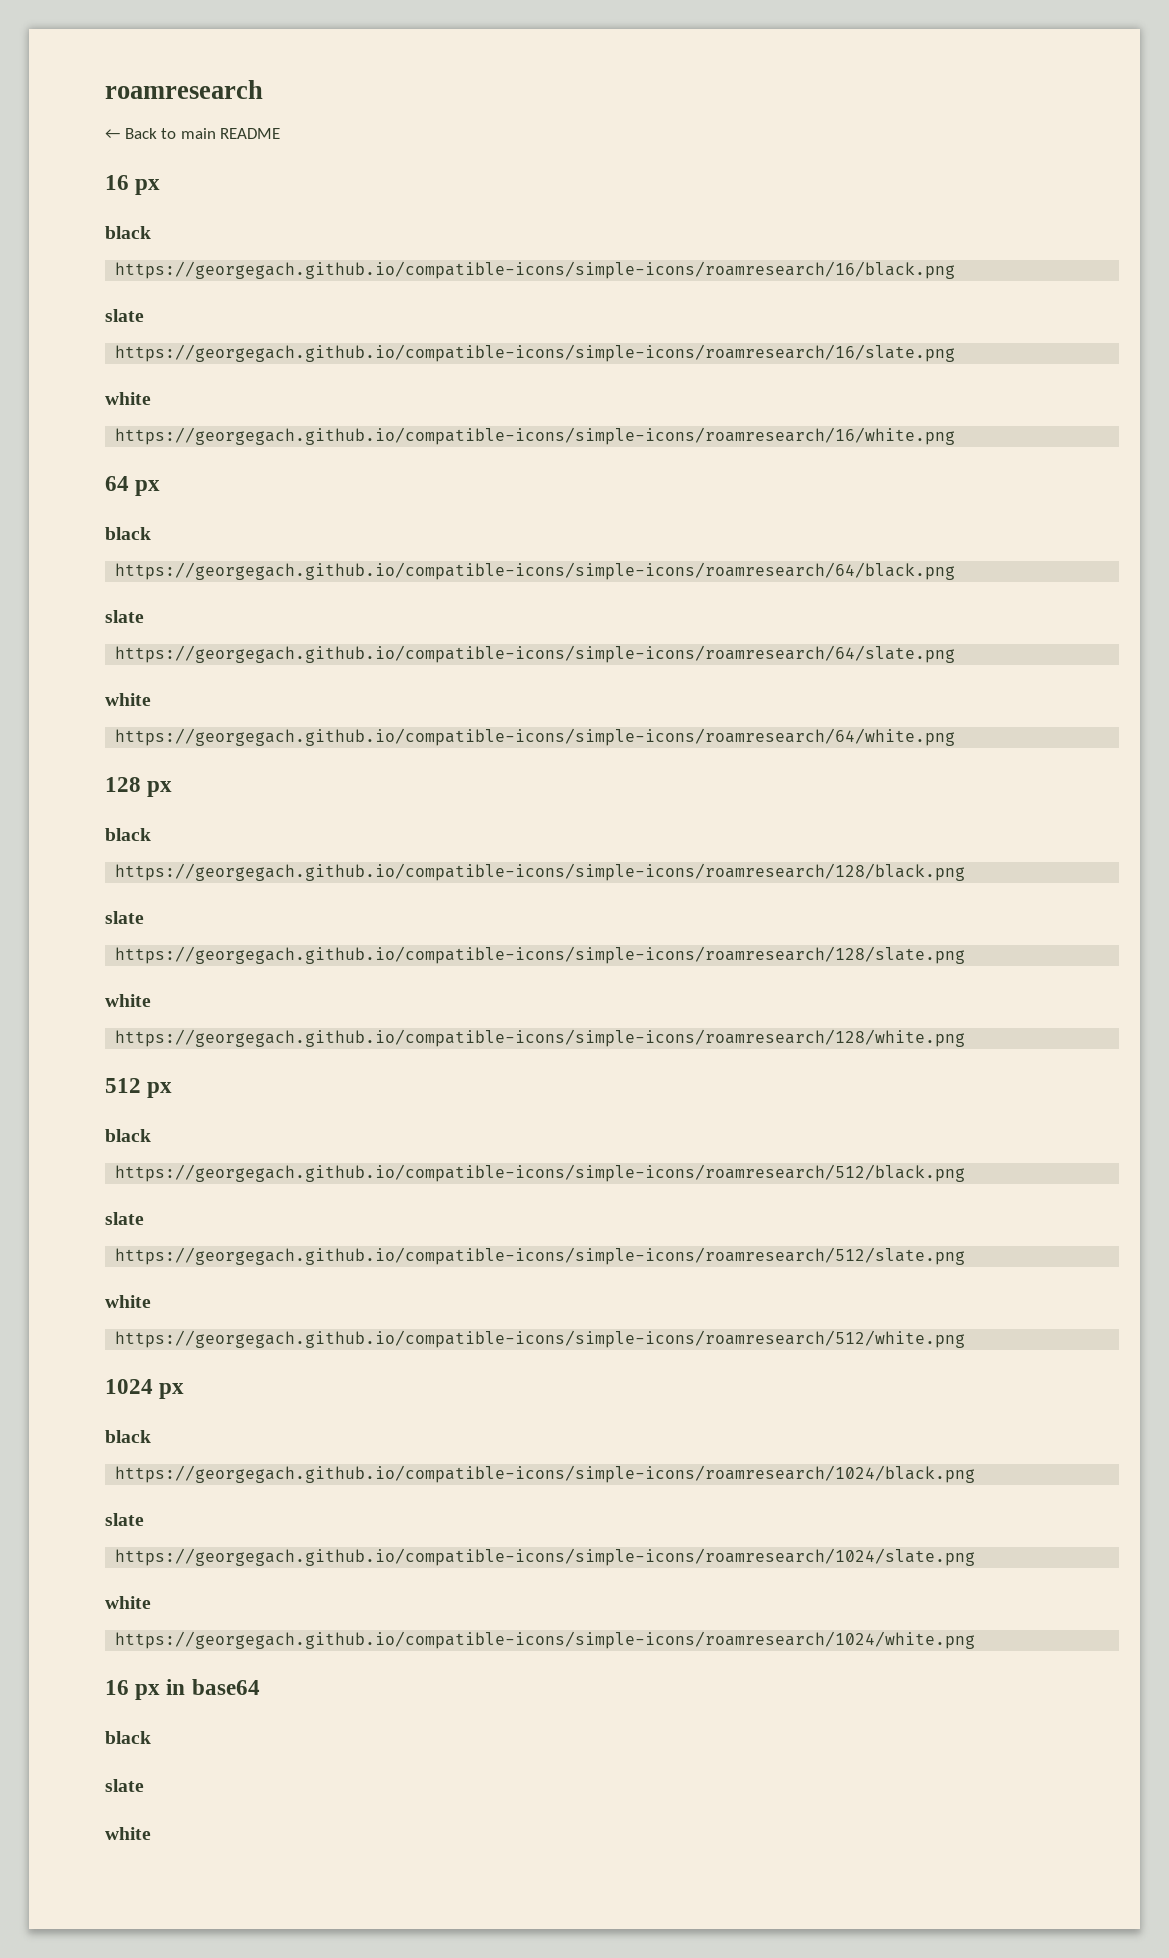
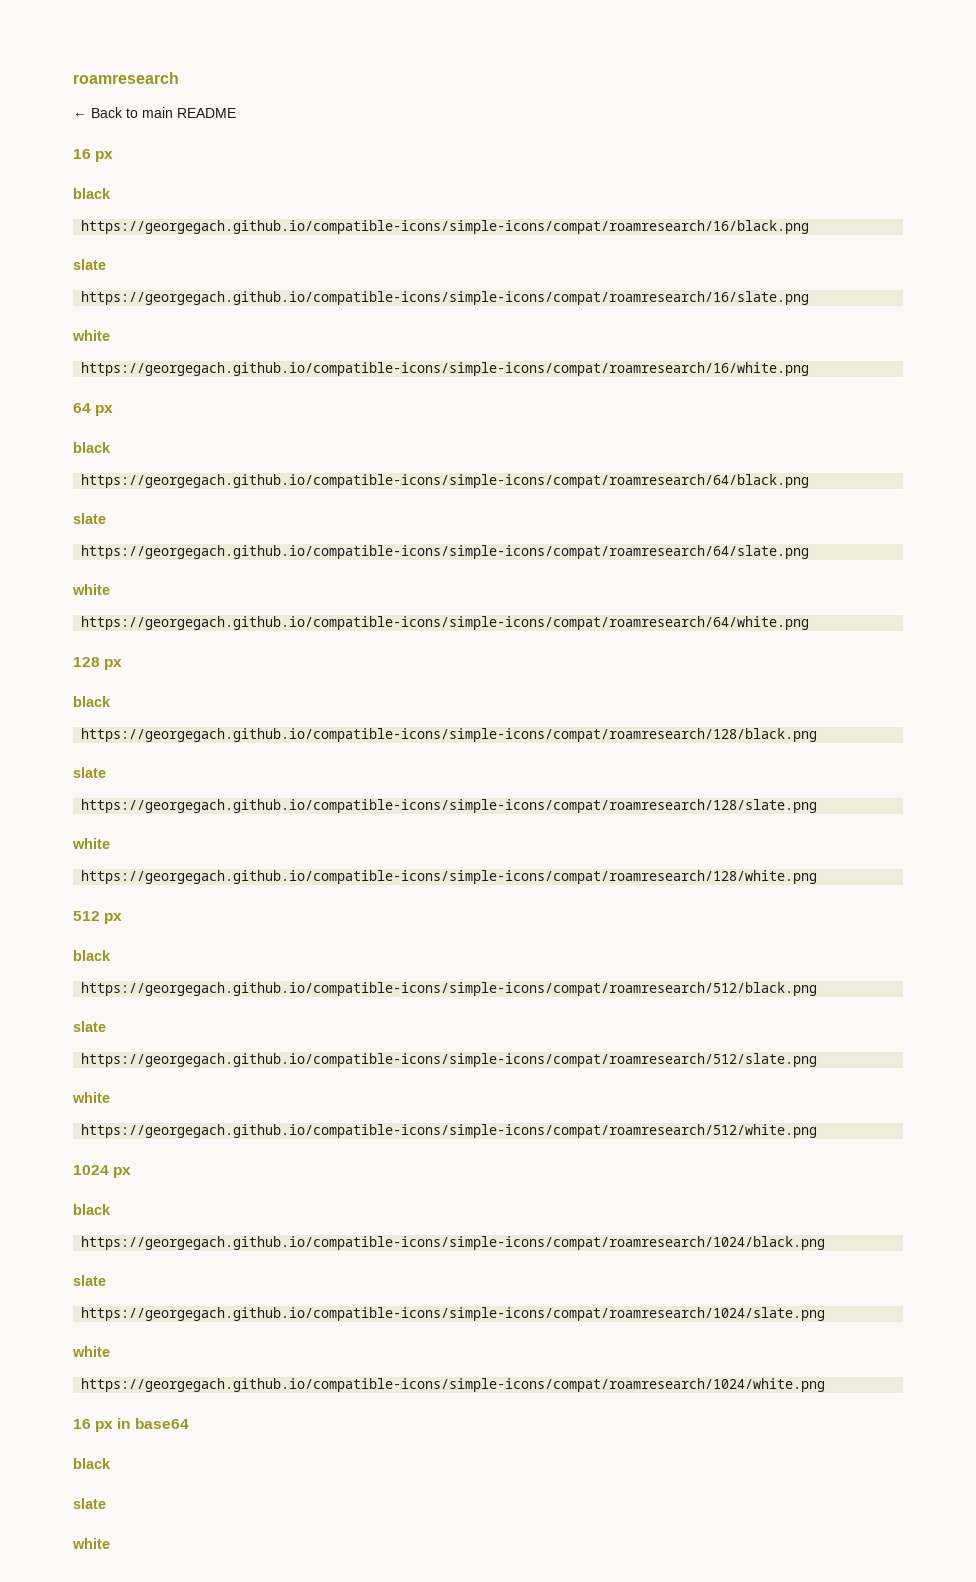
- https://georgegach.github.io/compatible-icons/simple-icons/roamresearch/16/black.png
+ https://georgegach.github.io/compatible-icons/simple-icons/compat/roamresearch/16/black.png
  slate
- https://georgegach.github.io/compatible-icons/simple-icons/roamresearch/16/slate.png
+ https://georgegach.github.io/compatible-icons/simple-icons/compat/roamresearch/16/slate.png
  white
- https://georgegach.github.io/compatible-icons/simple-icons/roamresearch/16/white.png
+ https://georgegach.github.io/compatible-icons/simple-icons/compat/roamresearch/16/white.png
- https://georgegach.github.io/compatible-icons/simple-icons/roamresearch/64/black.png
+ https://georgegach.github.io/compatible-icons/simple-icons/compat/roamresearch/64/black.png
  slate
- https://georgegach.github.io/compatible-icons/simple-icons/roamresearch/64/slate.png
+ https://georgegach.github.io/compatible-icons/simple-icons/compat/roamresearch/64/slate.png
  white
- https://georgegach.github.io/compatible-icons/simple-icons/roamresearch/64/white.png
+ https://georgegach.github.io/compatible-icons/simple-icons/compat/roamresearch/64/white.png
- https://georgegach.github.io/compatible-icons/simple-icons/roamresearch/128/black.png
+ https://georgegach.github.io/compatible-icons/simple-icons/compat/roamresearch/128/black.png
  slate
- https://georgegach.github.io/compatible-icons/simple-icons/roamresearch/128/slate.png
+ https://georgegach.github.io/compatible-icons/simple-icons/compat/roamresearch/128/slate.png
  white
- https://georgegach.github.io/compatible-icons/simple-icons/roamresearch/128/white.png
+ https://georgegach.github.io/compatible-icons/simple-icons/compat/roamresearch/128/white.png
- https://georgegach.github.io/compatible-icons/simple-icons/roamresearch/512/black.png
+ https://georgegach.github.io/compatible-icons/simple-icons/compat/roamresearch/512/black.png
  slate
- https://georgegach.github.io/compatible-icons/simple-icons/roamresearch/512/slate.png
+ https://georgegach.github.io/compatible-icons/simple-icons/compat/roamresearch/512/slate.png
  white
- https://georgegach.github.io/compatible-icons/simple-icons/roamresearch/512/white.png
+ https://georgegach.github.io/compatible-icons/simple-icons/compat/roamresearch/512/white.png
- https://georgegach.github.io/compatible-icons/simple-icons/roamresearch/1024/black.png
+ https://georgegach.github.io/compatible-icons/simple-icons/compat/roamresearch/1024/black.png
  slate
- https://georgegach.github.io/compatible-icons/simple-icons/roamresearch/1024/slate.png
+ https://georgegach.github.io/compatible-icons/simple-icons/compat/roamresearch/1024/slate.png
  white
- https://georgegach.github.io/compatible-icons/simple-icons/roamresearch/1024/white.png
+ https://georgegach.github.io/compatible-icons/simple-icons/compat/roamresearch/1024/white.png

